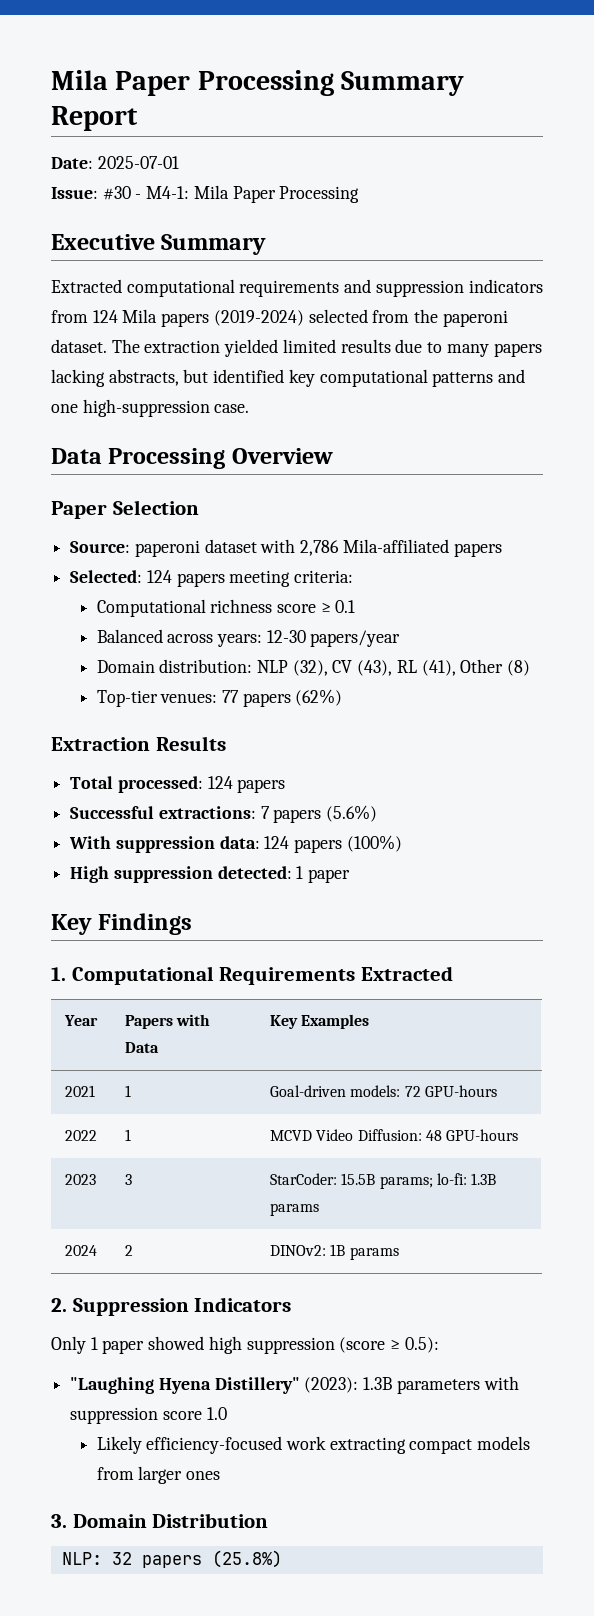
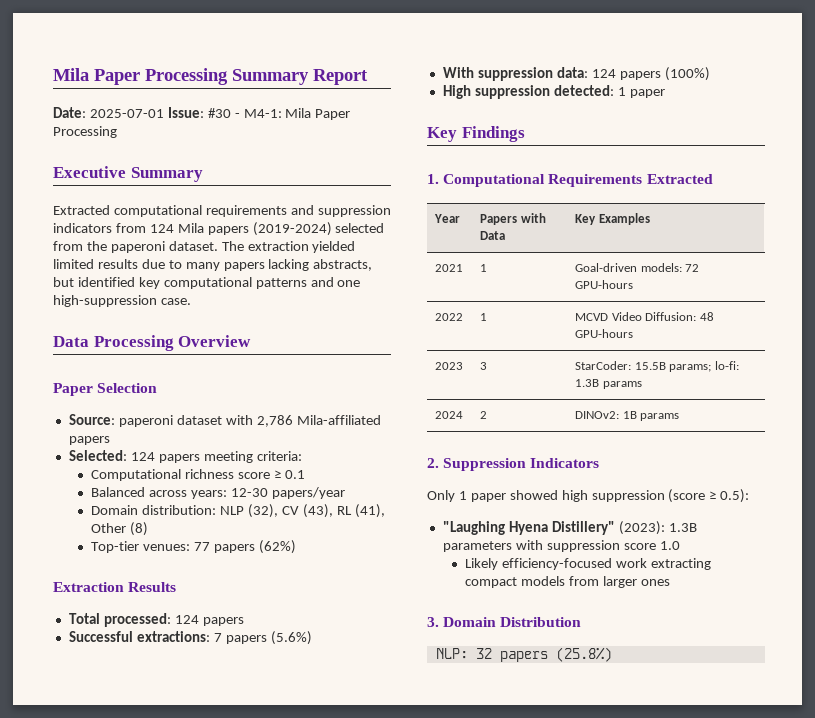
- Date: 2025-07-01
- Issue: #30 - M4-1: Mila Paper Processing
+ Date: 2025-07-01 Issue: #30 - M4-1: Mila Paper Processing

